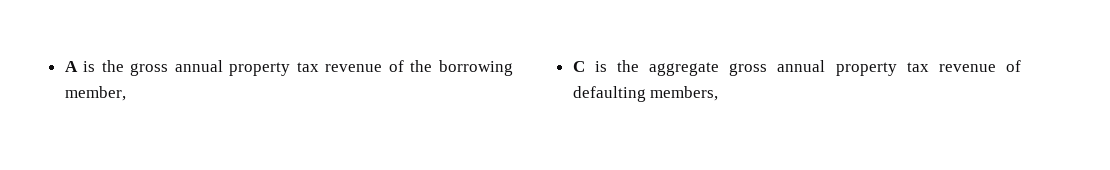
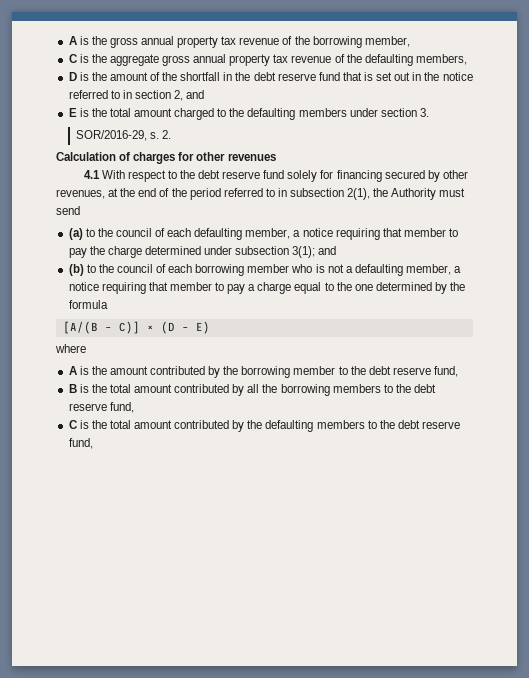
- C is the aggregate gross annual property tax revenue of defaulting members,
+ C is the aggregate gross annual property tax revenue of the defaulting members,
+ D is the amount of the shortfall in the debt reserve fund that is set out in the notice referred to in section 2, and
+ E is the total amount charged to the defaulting members under section 3.
+ SOR/2016-29, s. 2.
+ Calculation of charges for other revenues
+ 4.1 With respect to the debt reserve fund solely for financing secured by other revenues, at the end of the period referred to in subsection 2(1), the Authority must send
+ (a) to the council of each defaulting member, a notice requiring that member to pay the charge determined under subsection 3(1); and
+ (b) to the council of each borrowing member who is not a defaulting member, a notice requiring that member to pay a charge equal to the one determined by the formula
+ [A/(B – C)] × (D – E)
+ where
+ A is the amount contributed by the borrowing member to the debt reserve fund,
+ B is the total amount contributed by all the borrowing members to the debt reserve fund,
+ C is the total amount contributed by the defaulting members to the debt reserve fund,

